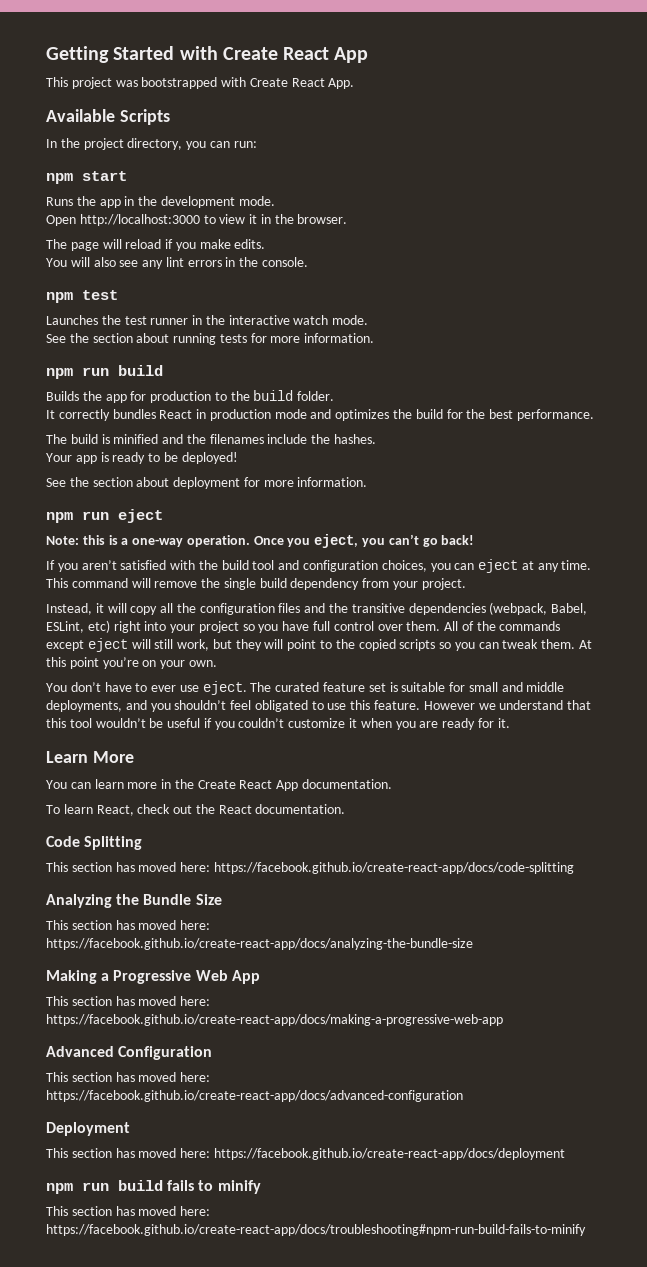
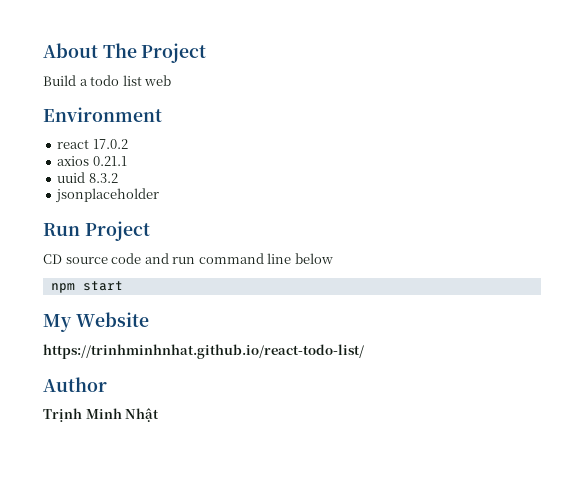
- Getting Started with Create React App
- This project was bootstrapped with Create React App.
- Available Scripts
- In the project directory, you can run:
+ About The Project
+ Build a todo list web
+ Environment
+ react 17.0.2
+ axios 0.21.1
+ uuid 8.3.2
+ jsonplaceholder
+ Run Project
+ CD source code and run command line below
  npm start
- Runs the app in the development mode.
- Open http://localhost:3000 to view it in the browser.
- The page will reload if you make edits.
- You will also see any lint errors in the console.
- npm test
- Launches the test runner in the interactive watch mode.
- See the section about running tests for more information.
- npm run build
- Builds the app for production to the build folder.
- It correctly bundles React in production mode and optimizes the build for the best performance.
- The build is minified and the filenames include the hashes.
- Your app is ready to be deployed!
- See the section about deployment for more information.
- npm run eject
- Note: this is a one-way operation. Once you eject, you can’t go back!
- If you aren’t satisfied with the build tool and configuration choices, you can eject at any time. This command will remove the single build dependency from your project.
- Instead, it will copy all the configuration files and the transitive dependencies (webpack, Babel, ESLint, etc) right into your project so you have full control over them. All of the commands except eject will still work, but they will point to the copied scripts so you can tweak them. At this point you’re on your own.
- You don’t have to ever use eject. The curated feature set is suitable for small and middle deployments, and you shouldn’t feel obligated to use this feature. However we understand that this tool wouldn’t be useful if you couldn’t customize it when you are ready for it.
- Learn More
- You can learn more in the Create React App documentation.
- To learn React, check out the React documentation.
- Code Splitting
- This section has moved here: https://facebook.github.io/create-react-app/docs/code-splitting
- Analyzing the Bundle Size
- This section has moved here: https://facebook.github.io/create-react-app/docs/analyzing-the-bundle-size
- Making a Progressive Web App
- This section has moved here: https://facebook.github.io/create-react-app/docs/making-a-progressive-web-app
- Advanced Configuration
- This section has moved here: https://facebook.github.io/create-react-app/docs/advanced-configuration
- Deployment
- This section has moved here: https://facebook.github.io/create-react-app/docs/deployment
- npm run build fails to minify
- This section has moved here: https://facebook.github.io/create-react-app/docs/troubleshooting#npm-run-build-fails-to-minify
+ My Website
+ https://trinhminhnhat.github.io/react-todo-list/
+ Author
+ Trịnh Minh Nhật

